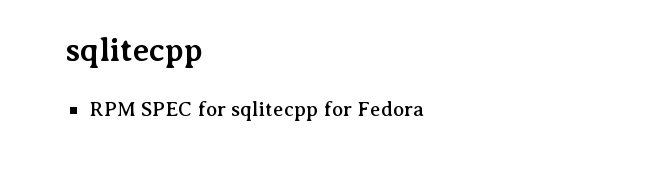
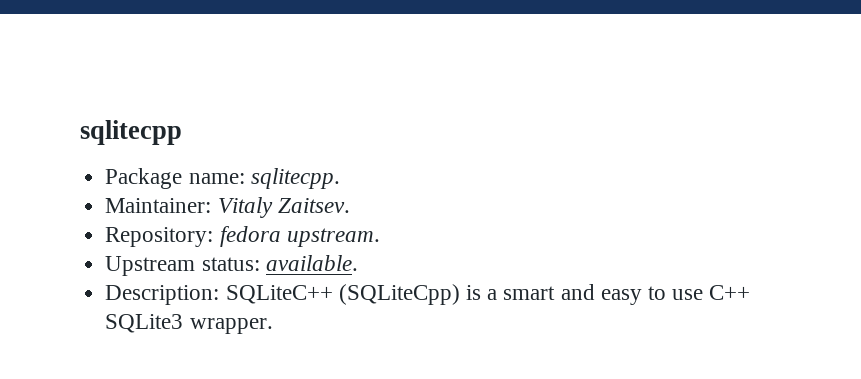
- RPM SPEC for sqlitecpp for Fedora
+ Package name: sqlitecpp.
+ Maintainer: Vitaly Zaitsev.
+ Repository: fedora upstream.
+ Upstream status: available.
+ Description: SQLiteC++ (SQLiteCpp) is a smart and easy to use C++ SQLite3 wrapper.

